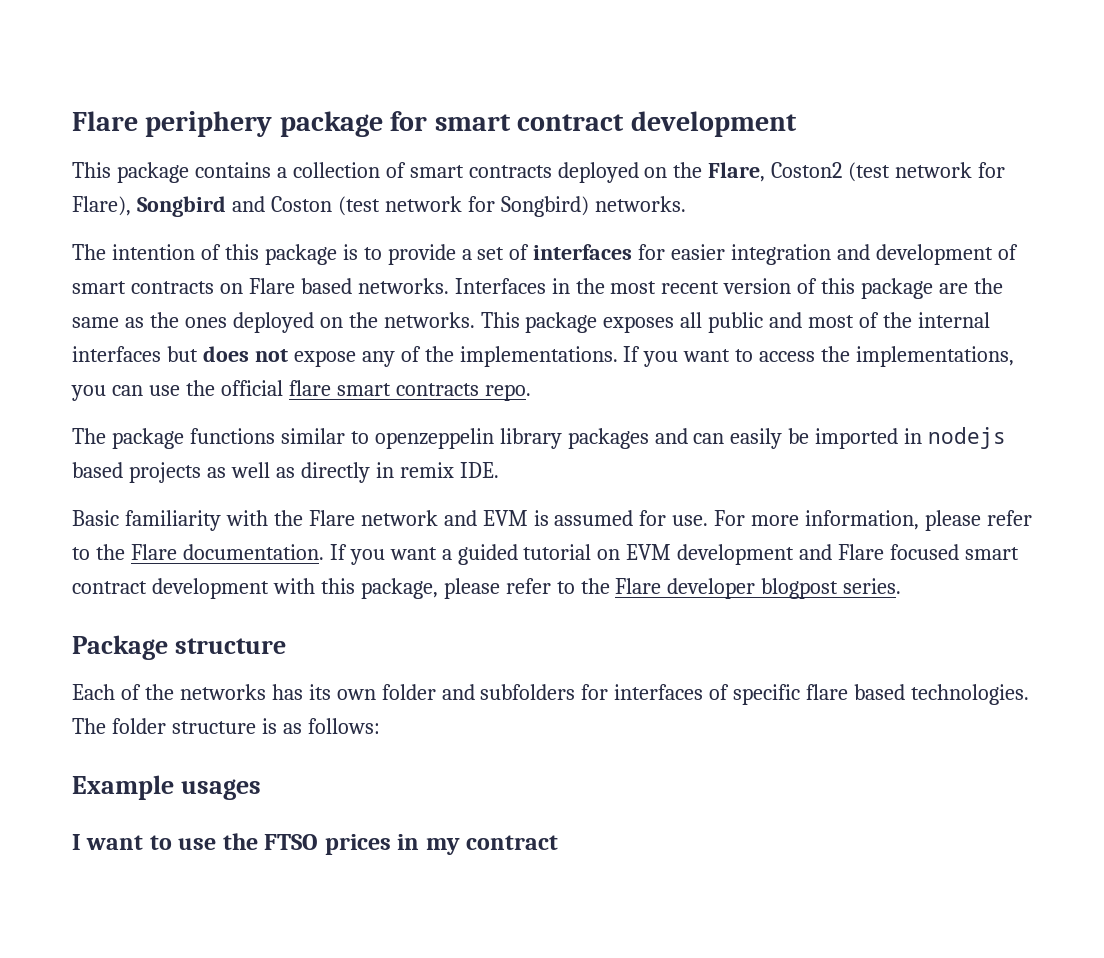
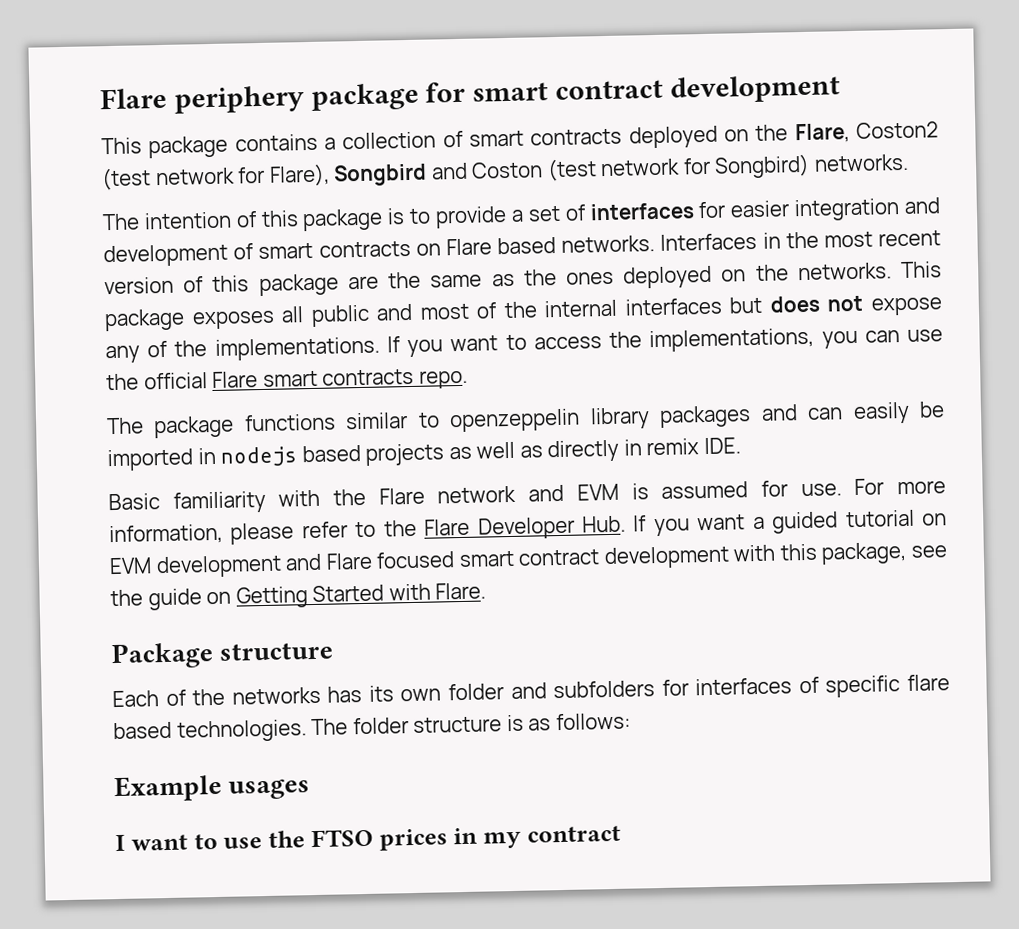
- If you want to access the implementations, you can use the official flare smart contracts repo.
+ If you want to access the implementations, you can use the official Flare smart contracts repo.
- For more information, please refer to the Flare documentation. If you want a guided tutorial on EVM development and Flare focused smart contract development with this package, please refer to the Flare developer blogpost series.
+ For more information, please refer to the Flare Developer Hub. If you want a guided tutorial on EVM development and Flare focused smart contract development with this package, see the guide on Getting Started with Flare.

